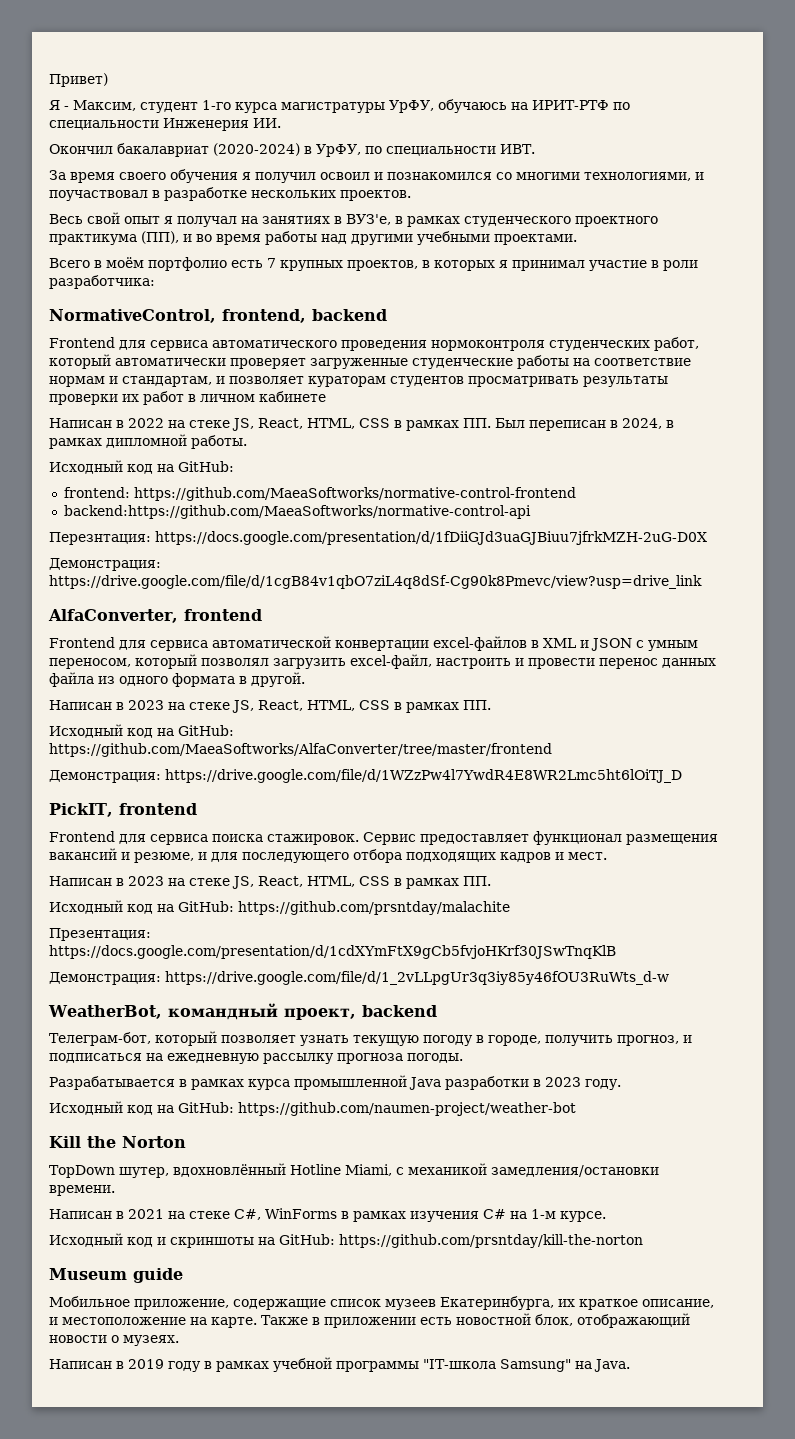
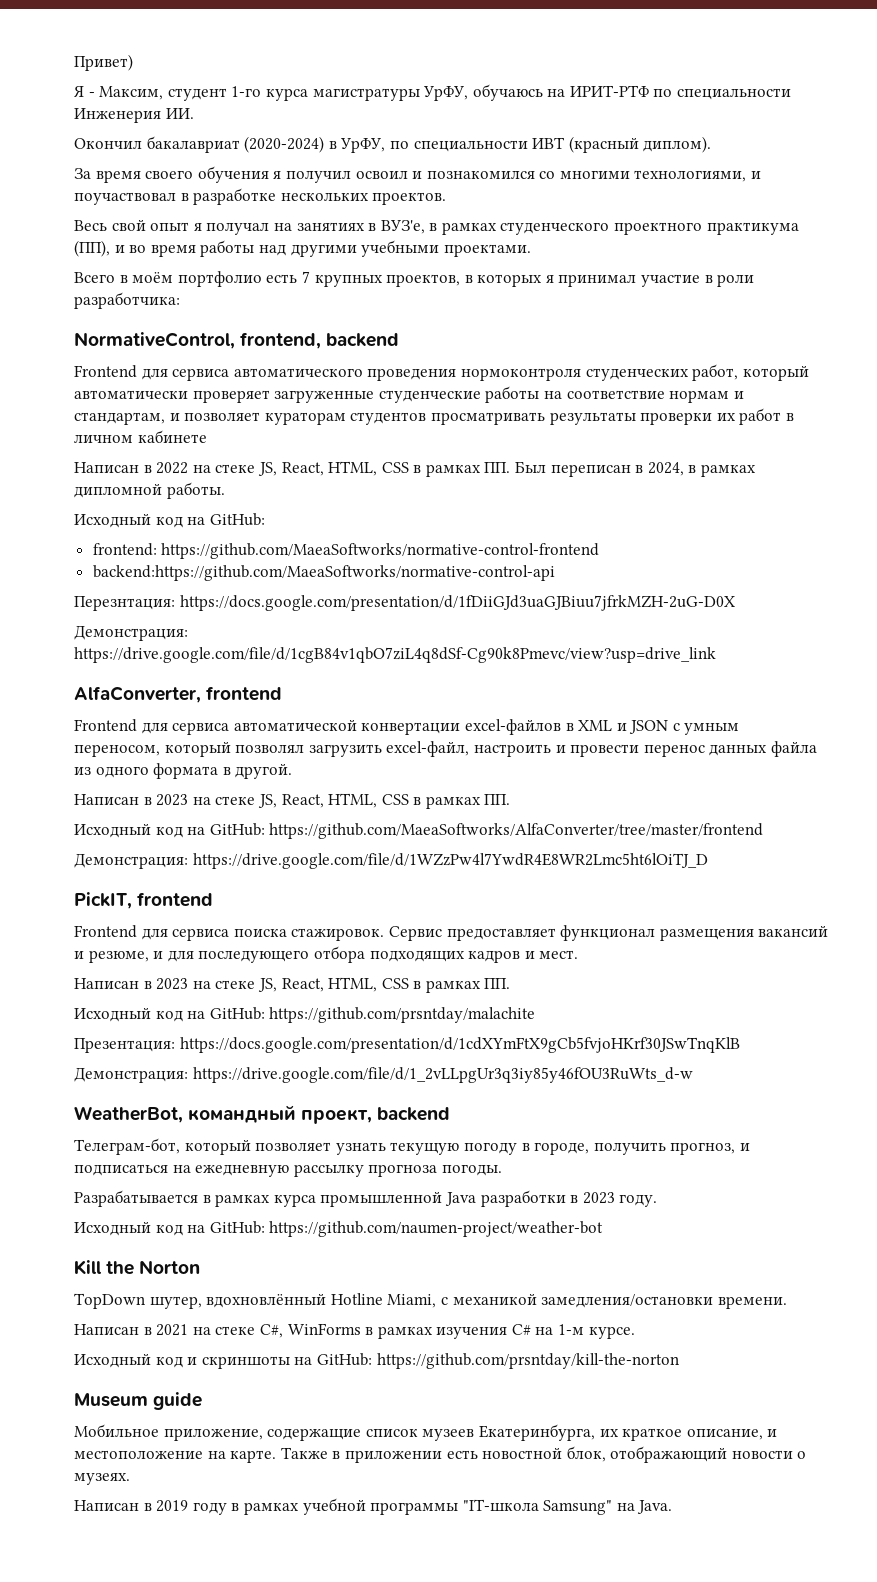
- Окончил бакалавриат (2020-2024) в УрФУ, по специальности ИВТ.
+ Окончил бакалавриат (2020-2024) в УрФУ, по специальности ИВТ (красный диплом).

